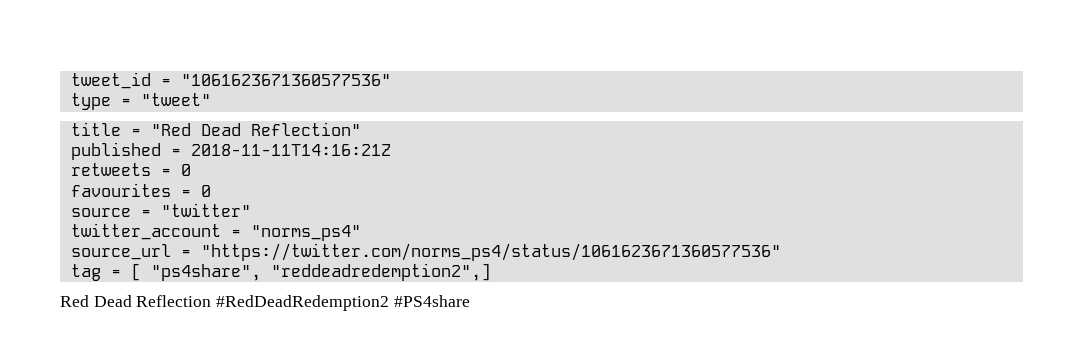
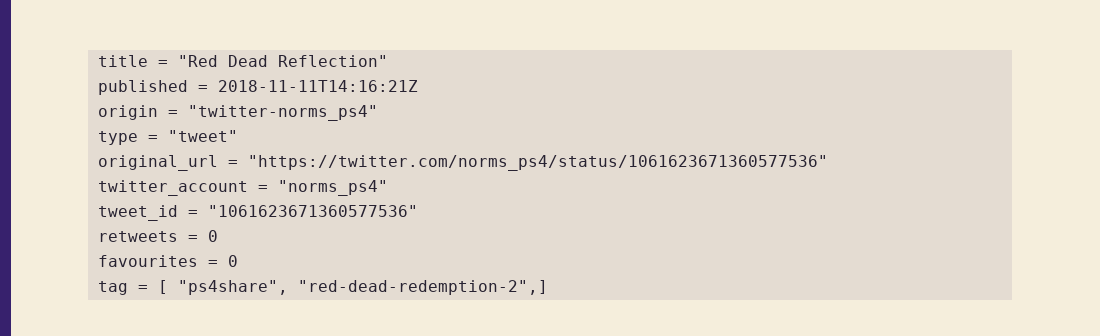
- tweet_id = "1061623671360577536"
- type = "tweet"
+ origin = "twitter-norms_ps4"
+ type = "tweet"
+ original_url = "https://twitter.com/norms_ps4/status/1061623671360577536"
+ twitter_account = "norms_ps4"
+ tweet_id = "1061623671360577536"
- source = "twitter"
- twitter_account = "norms_ps4"
- source_url = "https://twitter.com/norms_ps4/status/1061623671360577536"
- tag = [ "ps4share", "reddeadredemption2",]
- Red Dead Reflection #RedDeadRedemption2 #PS4share
+ tag = [ "ps4share", "red-dead-redemption-2",]

